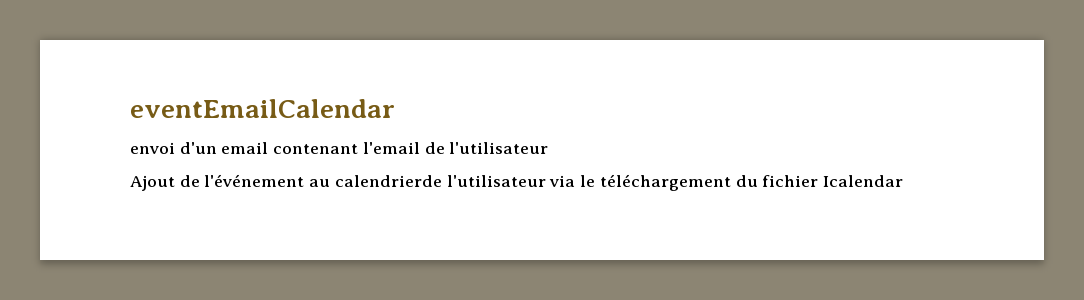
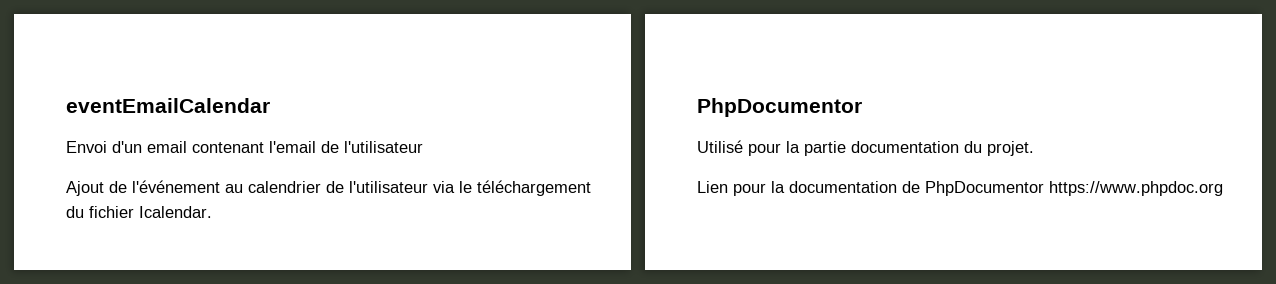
- envoi d'un email contenant l'email de l'utilisateur
+ Envoi d'un email contenant l'email de l'utilisateur
- Ajout de l'événement au calendrierde l'utilisateur via le téléchargement du fichier Icalendar
+ Ajout de l'événement au calendrier de l'utilisateur via le téléchargement du fichier Icalendar.
+ PhpDocumentor
+ Utilisé pour la partie documentation du projet.
+ Lien pour la documentation de PhpDocumentor https://www.phpdoc.org

